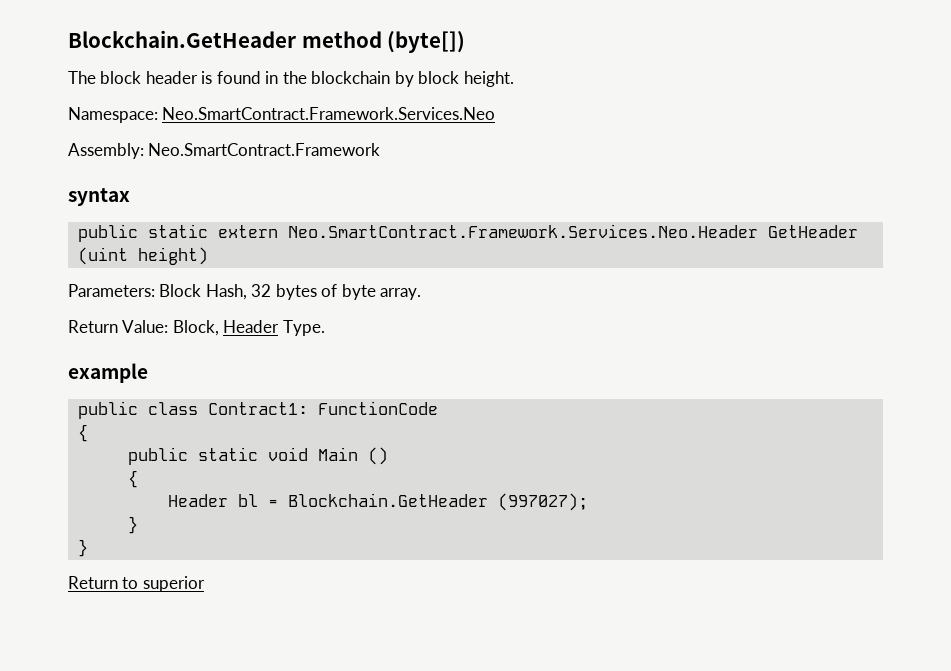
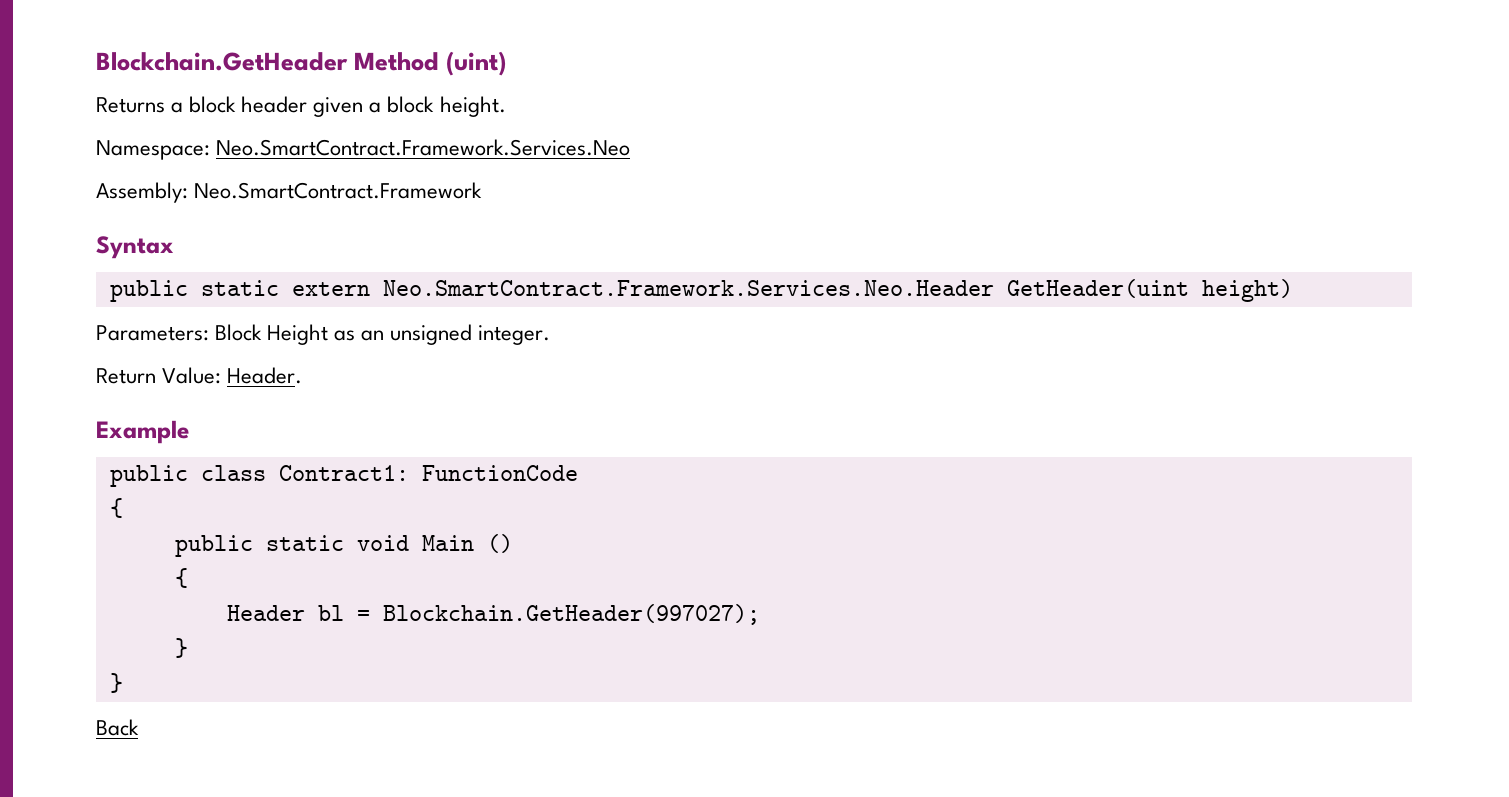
- Blockchain.GetHeader method (byte[])
- The block header is found in the blockchain by block height.
+ Blockchain.GetHeader Method (uint)
+ Returns a block header given a block height.
- syntax
+ Syntax
- public static extern Neo.SmartContract.Framework.Services.Neo.Header GetHeader (uint height)
+ public static extern Neo.SmartContract.Framework.Services.Neo.Header GetHeader(uint height)
- Parameters: Block Hash, 32 bytes of byte array.
- Return Value: Block, Header Type.
- example
+ Parameters: Block Height as an unsigned integer.
+ Return Value: Header.
+ Example
- Header bl = Blockchain.GetHeader (997027);
+ Header bl = Blockchain.GetHeader(997027);
- Return to superior
+ Back

